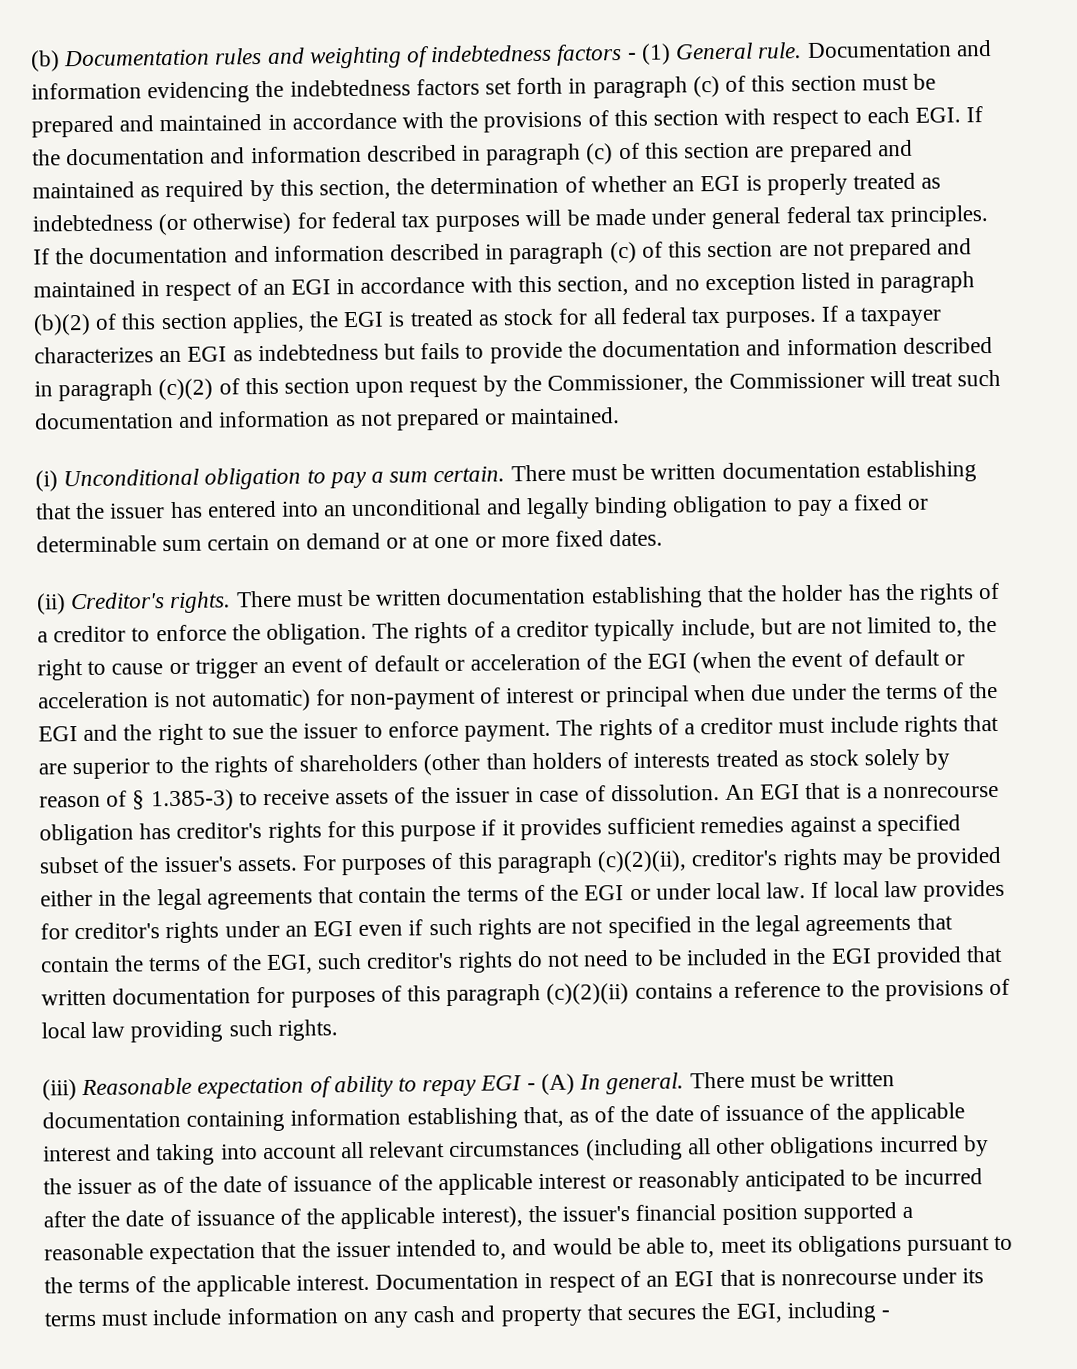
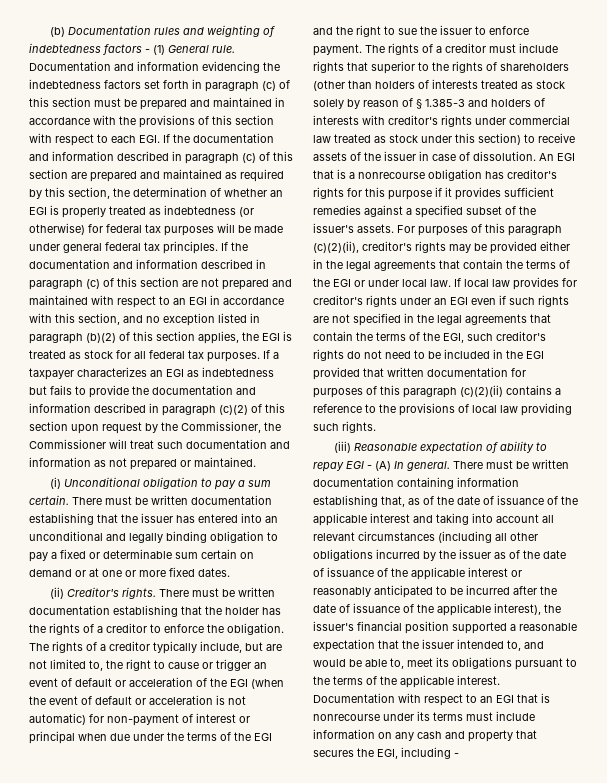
- If the documentation and information described in paragraph (c) of this section are not prepared and maintained in respect of an EGI in accordance with this section, and no exception listed in paragraph (b)(2) of this section applies, the EGI is treated as stock for all federal tax purposes.
+ If the documentation and information described in paragraph (c) of this section are not prepared and maintained with respect to an EGI in accordance with this section, and no exception listed in paragraph (b)(2) of this section applies, the EGI is treated as stock for all federal tax purposes.
- The rights of a creditor must include rights that are superior to the rights of shareholders (other than holders of interests treated as stock solely by reason of § 1.385-3) to receive assets of the issuer in case of dissolution.
+ The rights of a creditor must include rights that superior to the rights of shareholders (other than holders of interests treated as stock solely by reason of § 1.385-3 and holders of interests with creditor's rights under commercial law treated as stock under this section) to receive assets of the issuer in case of dissolution.
- Documentation in respect of an EGI that is nonrecourse under its terms must include information on any cash and property that secures the EGI, including -
+ Documentation with respect to an EGI that is nonrecourse under its terms must include information on any cash and property that secures the EGI, including -

